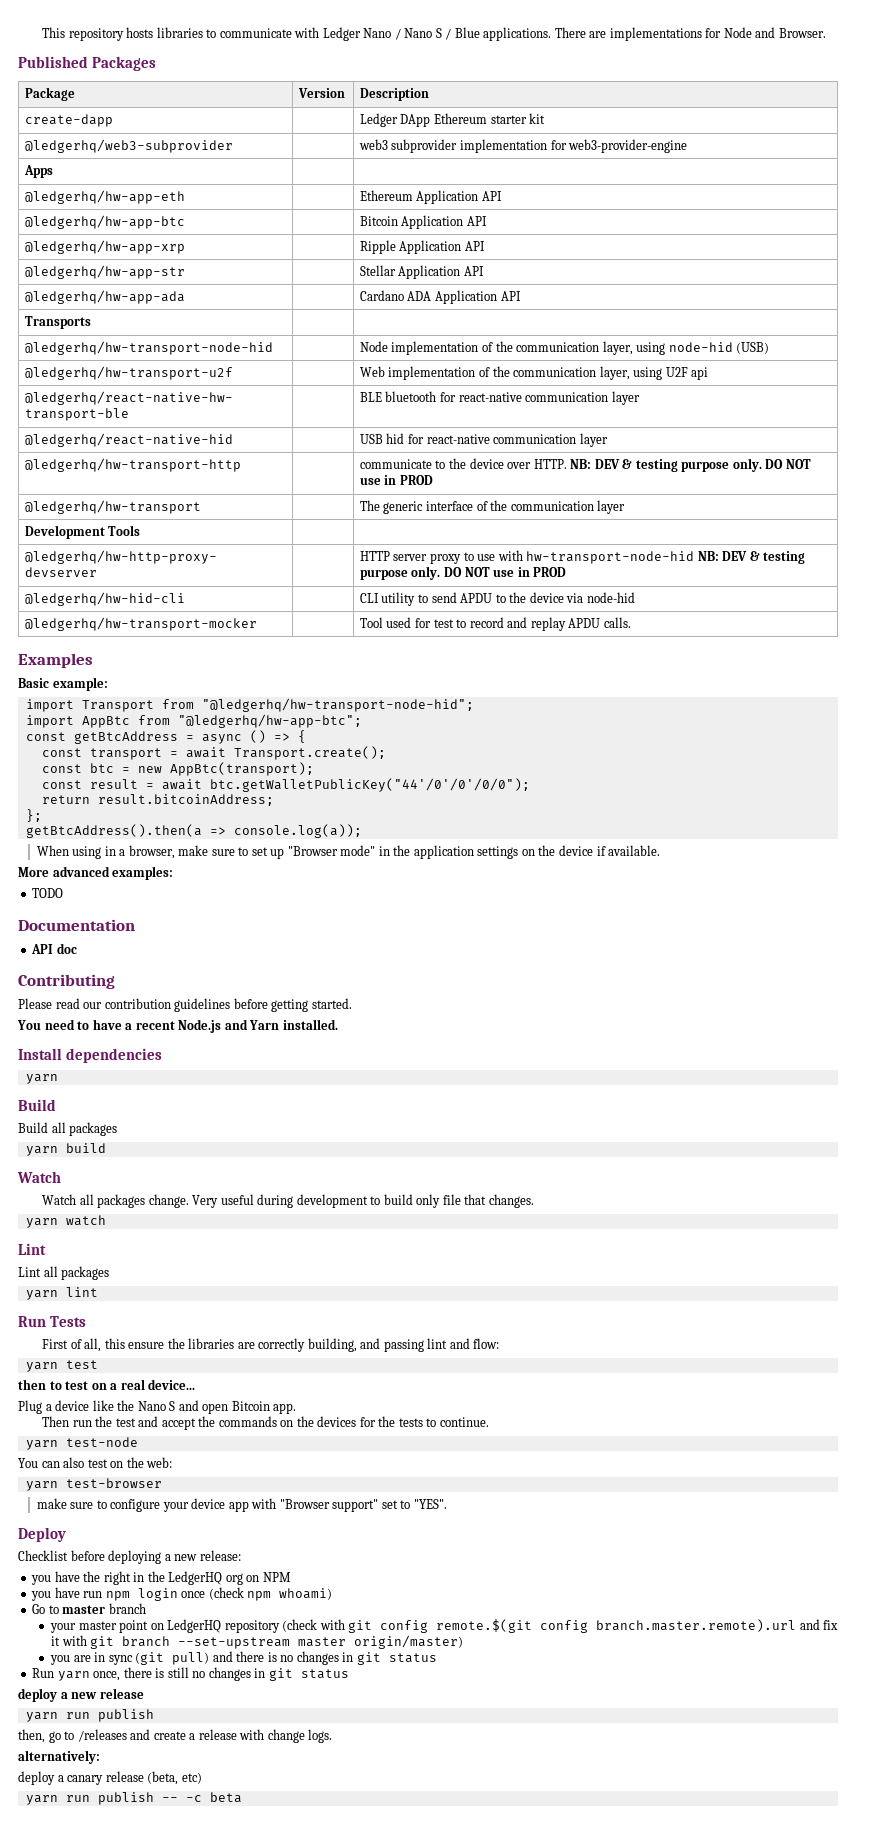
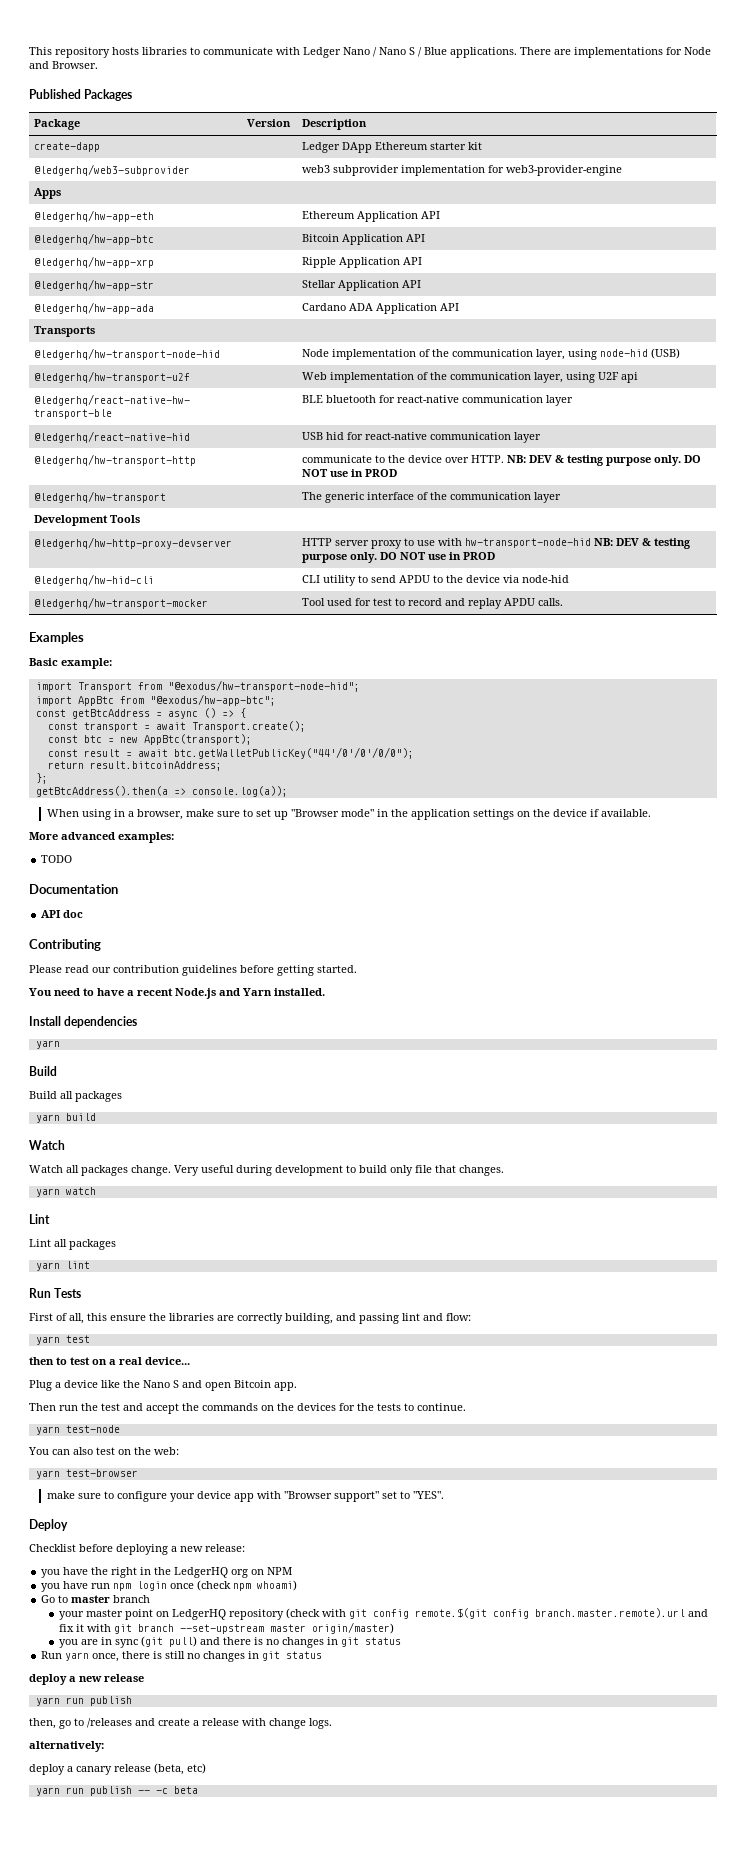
- import Transport from "@ledgerhq/hw-transport-node-hid";
+ import Transport from "@exodus/hw-transport-node-hid";
- import AppBtc from "@ledgerhq/hw-app-btc";
+ import AppBtc from "@exodus/hw-app-btc";

